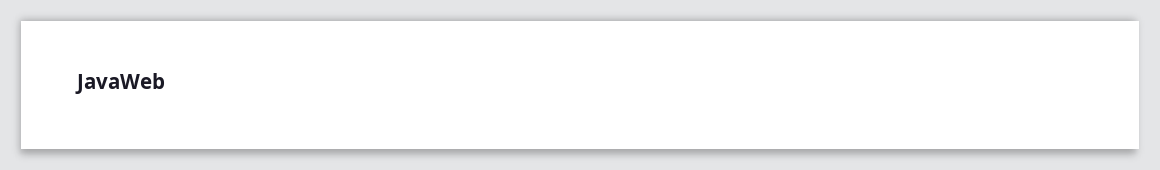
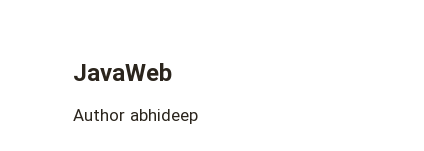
+ Author abhideep

